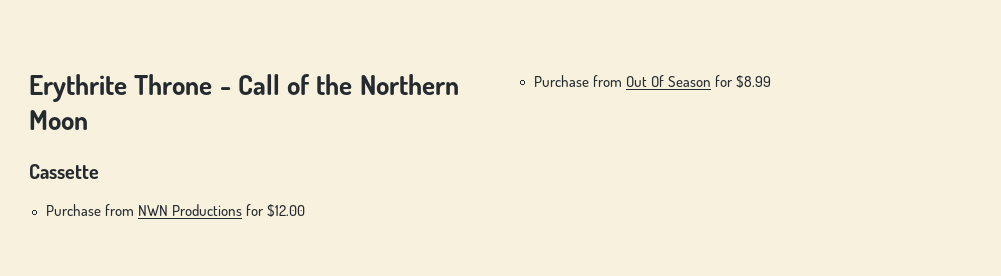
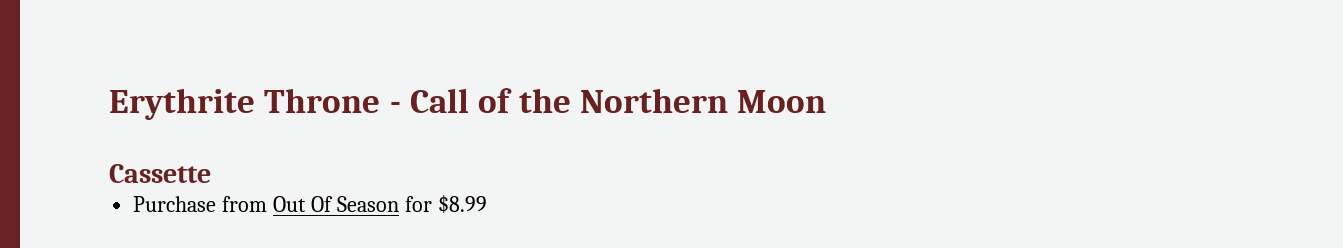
- Purchase from NWN Productions for $12.00

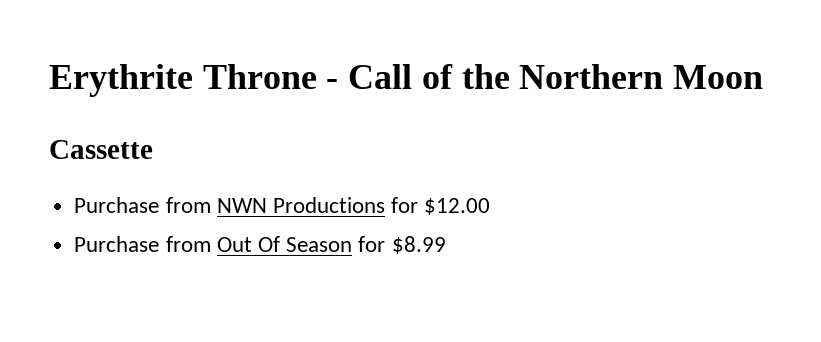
+ Purchase from NWN Productions for $12.00

